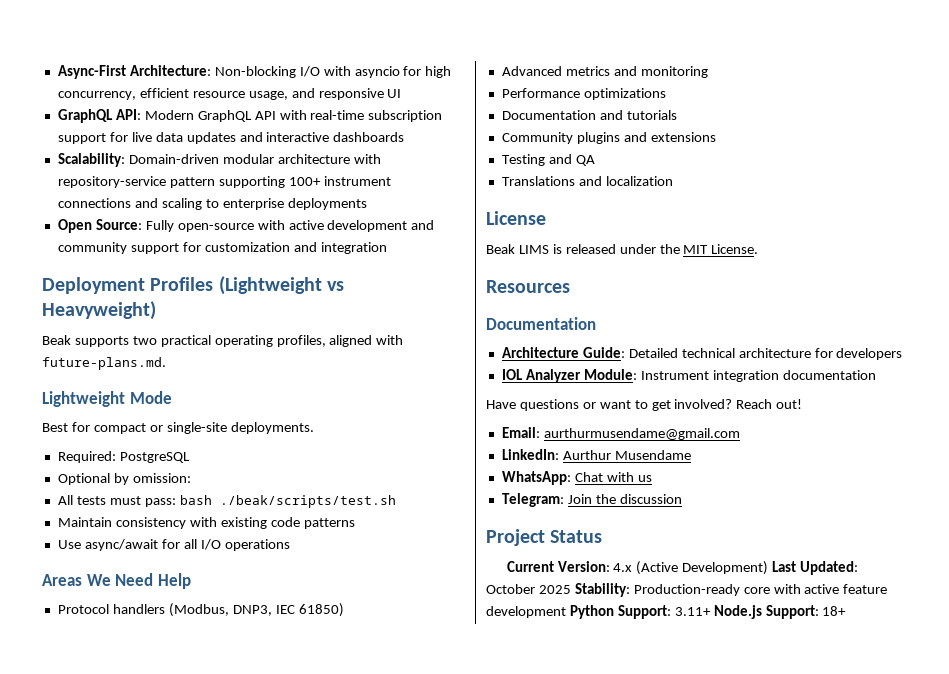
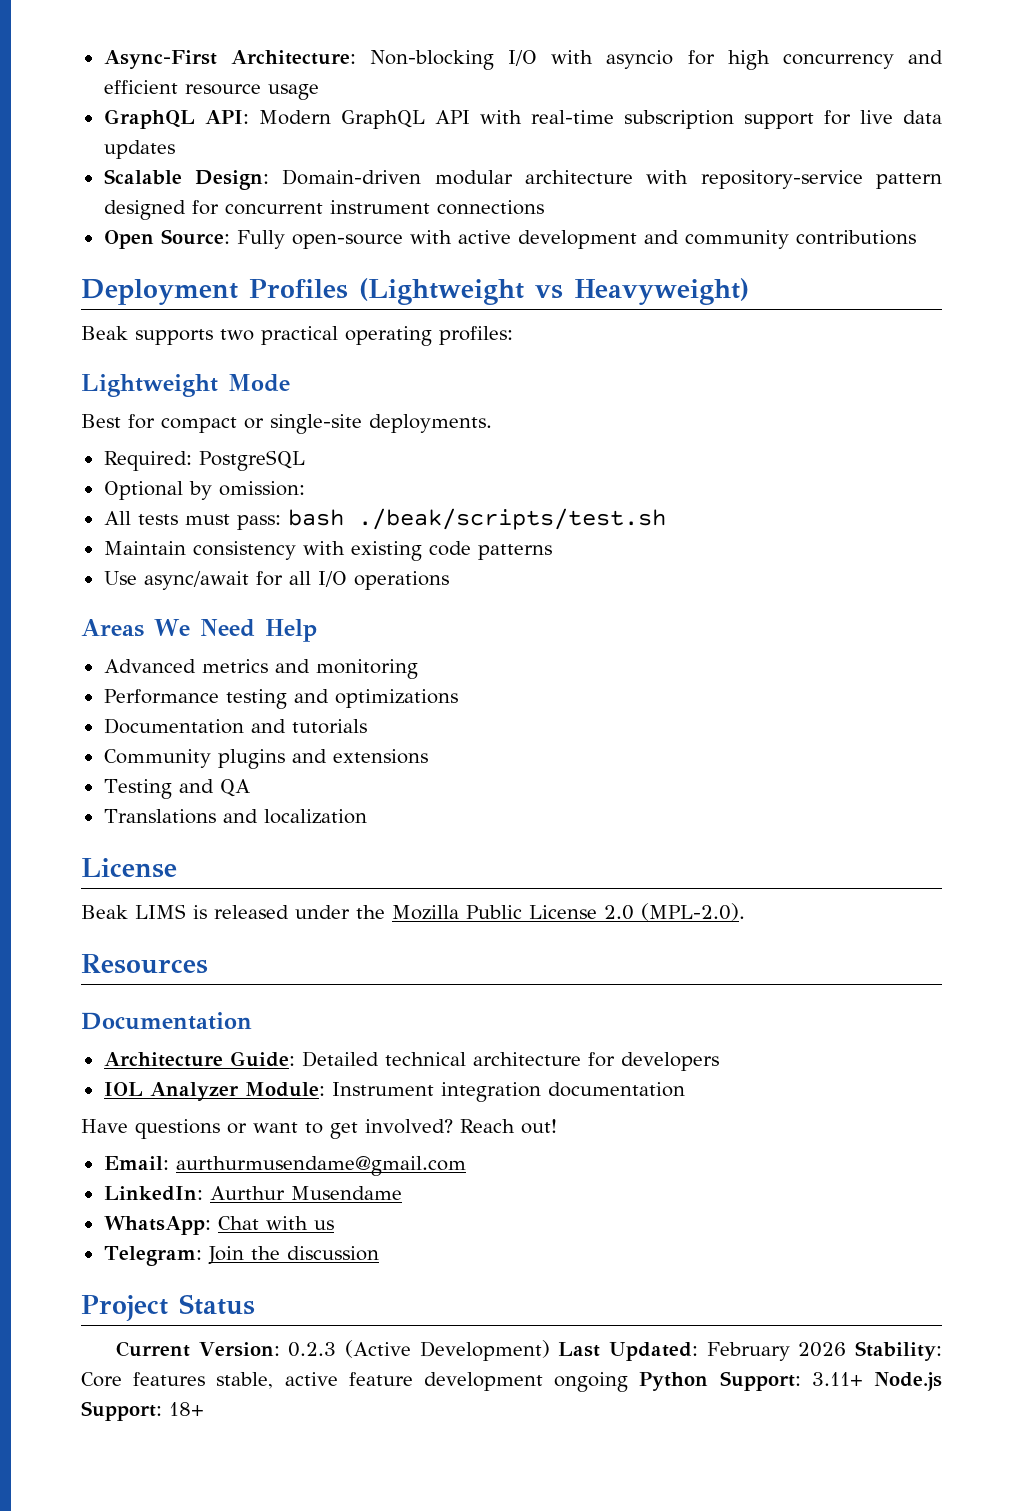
- Async-First Architecture: Non-blocking I/O with asyncio for high concurrency, efficient resource usage, and responsive UI
+ Async-First Architecture: Non-blocking I/O with asyncio for high concurrency and efficient resource usage
- GraphQL API: Modern GraphQL API with real-time subscription support for live data updates and interactive dashboards
- Scalability: Domain-driven modular architecture with repository-service pattern supporting 100+ instrument connections and scaling to enterprise deployments
+ GraphQL API: Modern GraphQL API with real-time subscription support for live data updates
+ Scalable Design: Domain-driven modular architecture with repository-service pattern designed for concurrent instrument connections
- Open Source: Fully open-source with active development and community support for customization and integration
+ Open Source: Fully open-source with active development and community contributions
- Beak supports two practical operating profiles, aligned with future-plans.md.
+ Beak supports two practical operating profiles:
- Protocol handlers (Modbus, DNP3, IEC 61850)
- Performance optimizations
+ Performance testing and optimizations
- Beak LIMS is released under the MIT License.
+ Beak LIMS is released under the Mozilla Public License 2.0 (MPL-2.0).
- Current Version: 4.x (Active Development) Last Updated: October 2025 Stability: Production-ready core with active feature development Python Support: 3.11+ Node.js Support: 18+
+ Current Version: 0.2.3 (Active Development) Last Updated: February 2026 Stability: Core features stable, active feature development ongoing Python Support: 3.11+ Node.js Support: 18+

